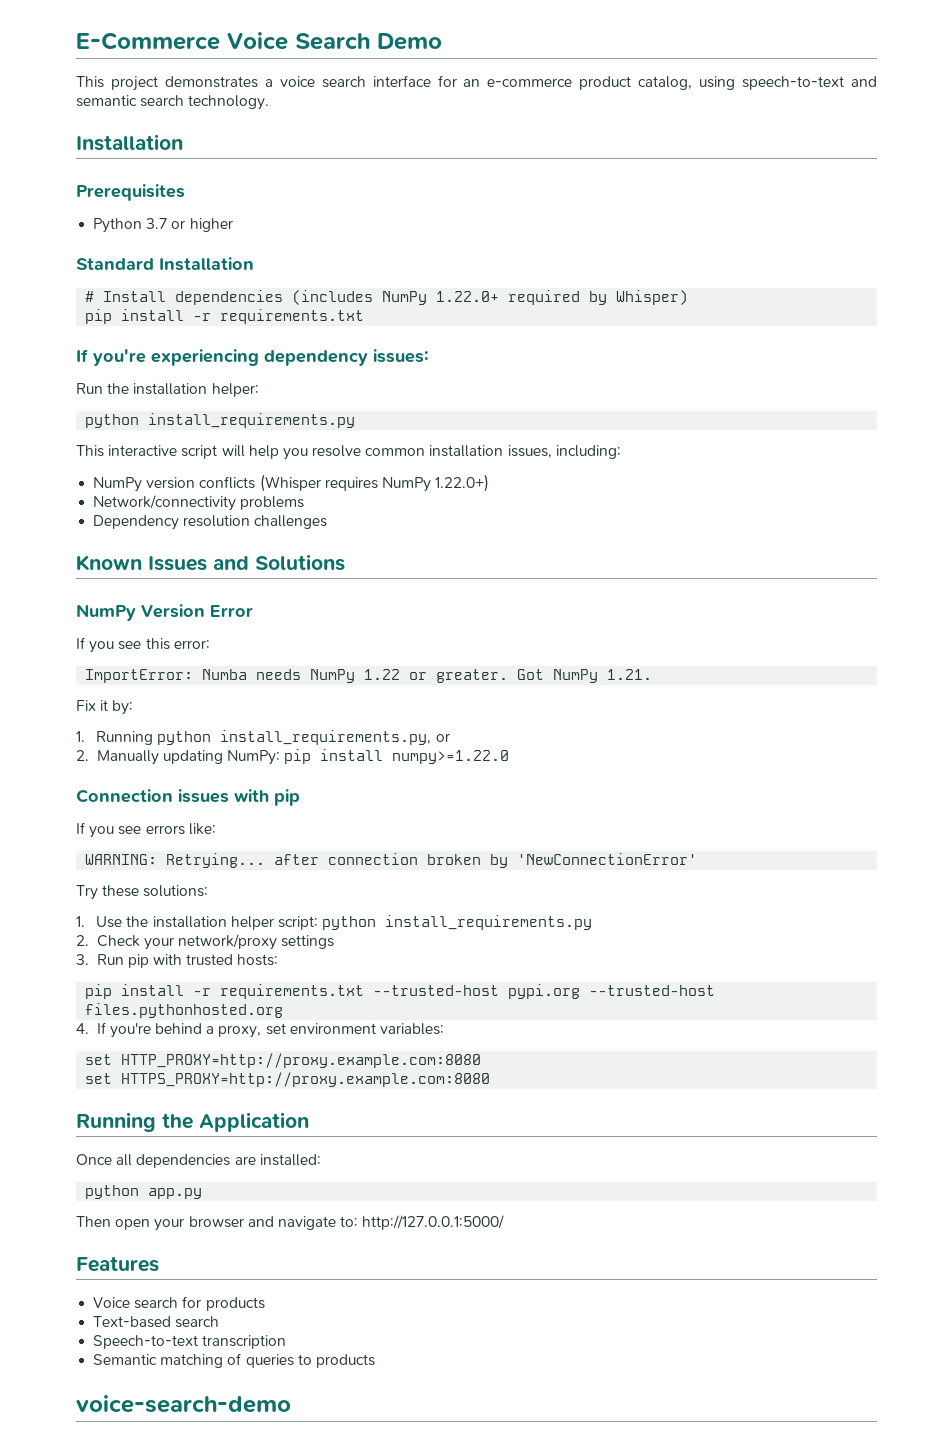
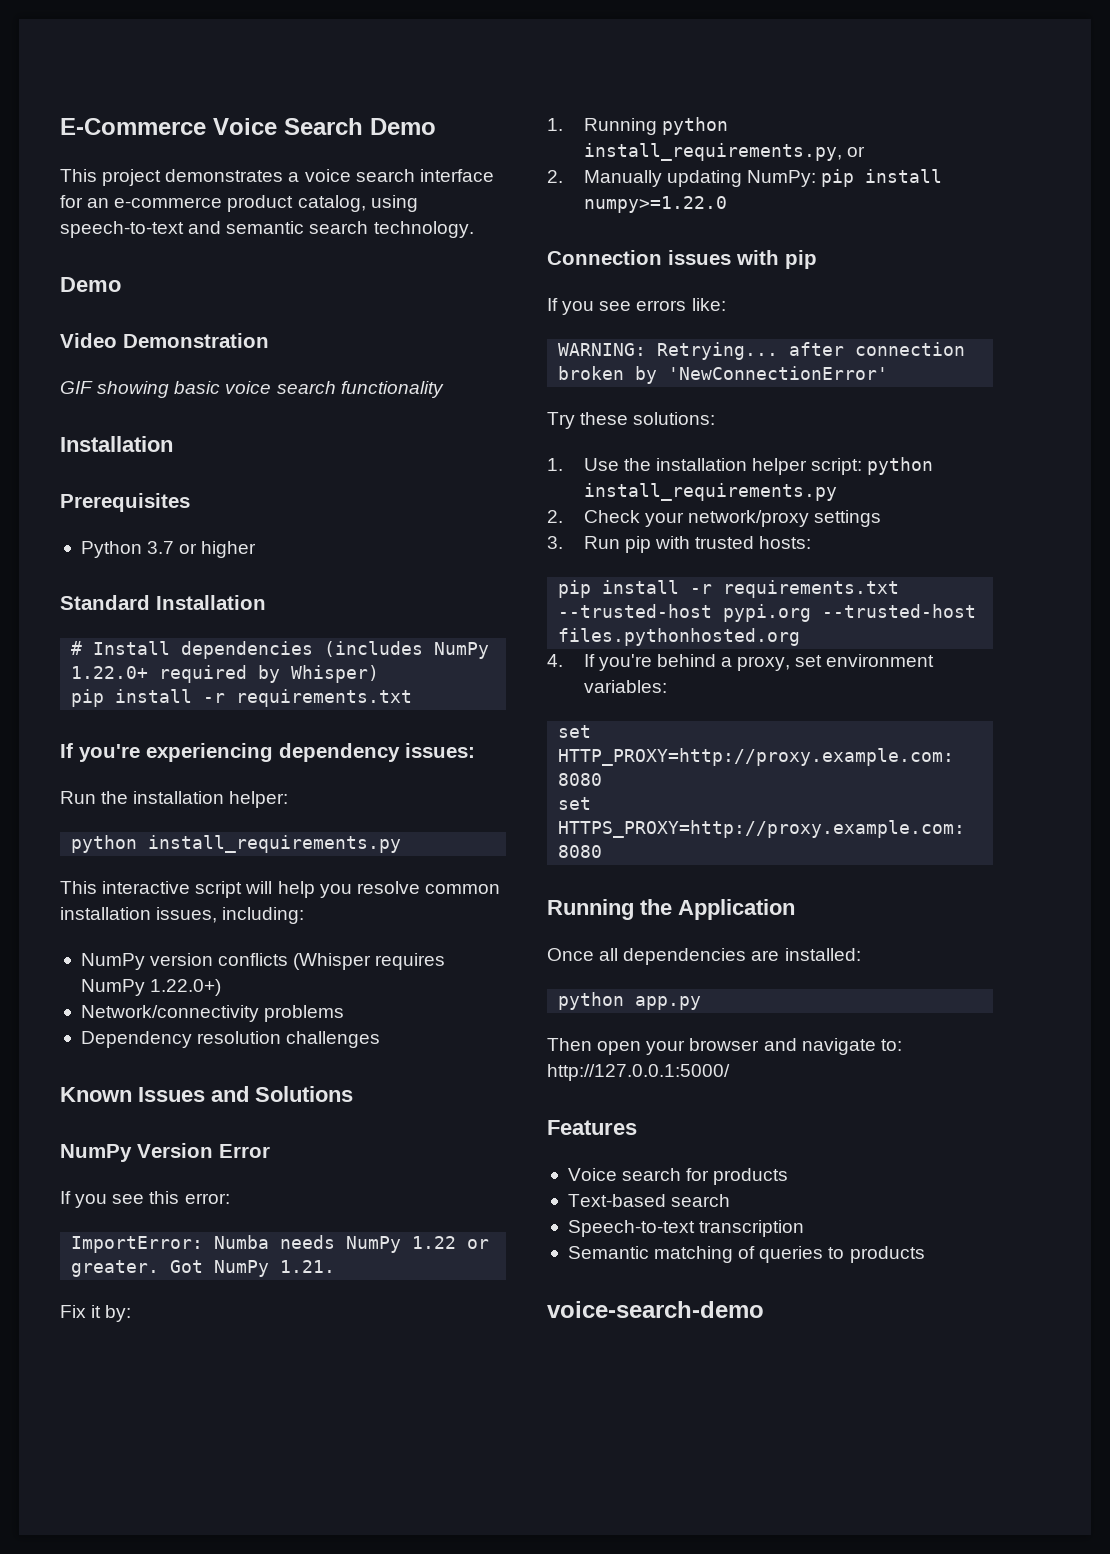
  This project demonstrates a voice search interface for an e-commerce product catalog, using speech-to-text and semantic search technology.
+ Demo
+ Video Demonstration
+ GIF showing basic voice search functionality

